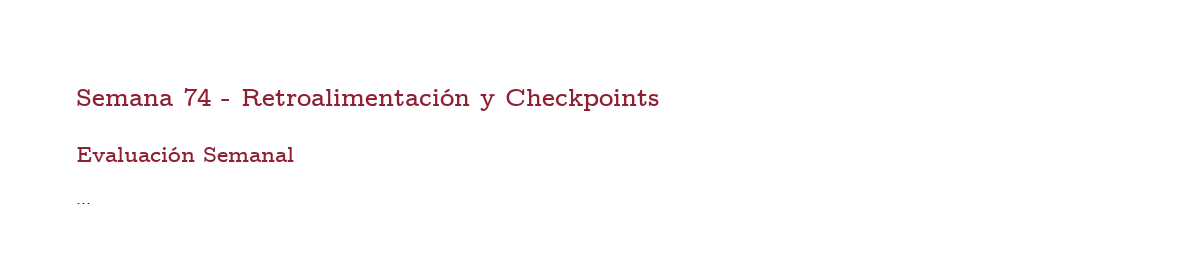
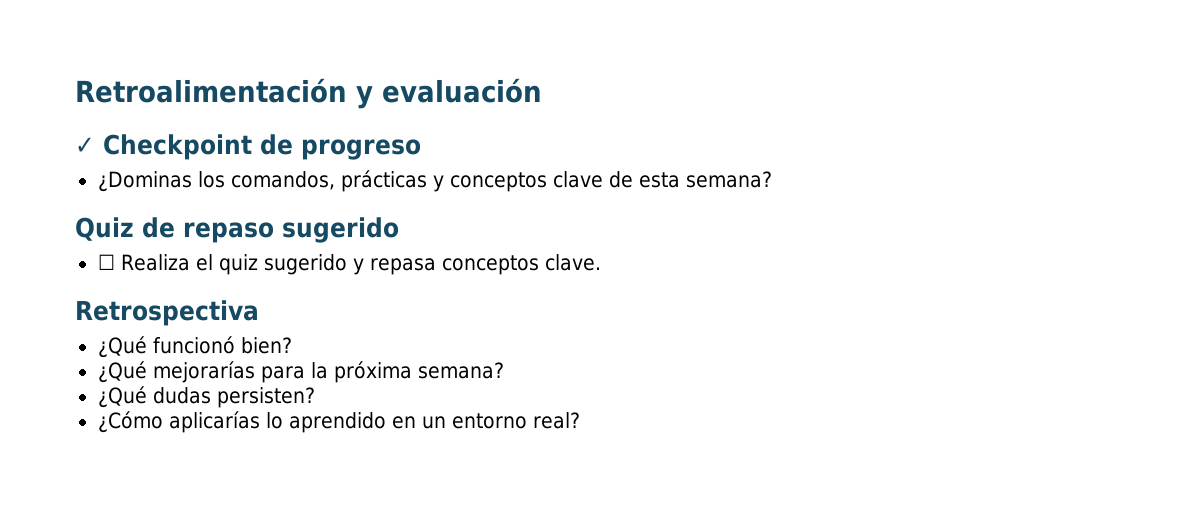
- Semana 74 - Retroalimentación y Checkpoints
- Evaluación Semanal
- ...
+ Retroalimentación y evaluación
+ ✓ Checkpoint de progreso
+ ¿Dominas los comandos, prácticas y conceptos clave de esta semana?
+ Quiz de repaso sugerido
+ ☐ Realiza el quiz sugerido y repasa conceptos clave.
+ Retrospectiva
+ ¿Qué funcionó bien?
+ ¿Qué mejorarías para la próxima semana?
+ ¿Qué dudas persisten?
+ ¿Cómo aplicarías lo aprendido en un entorno real?

